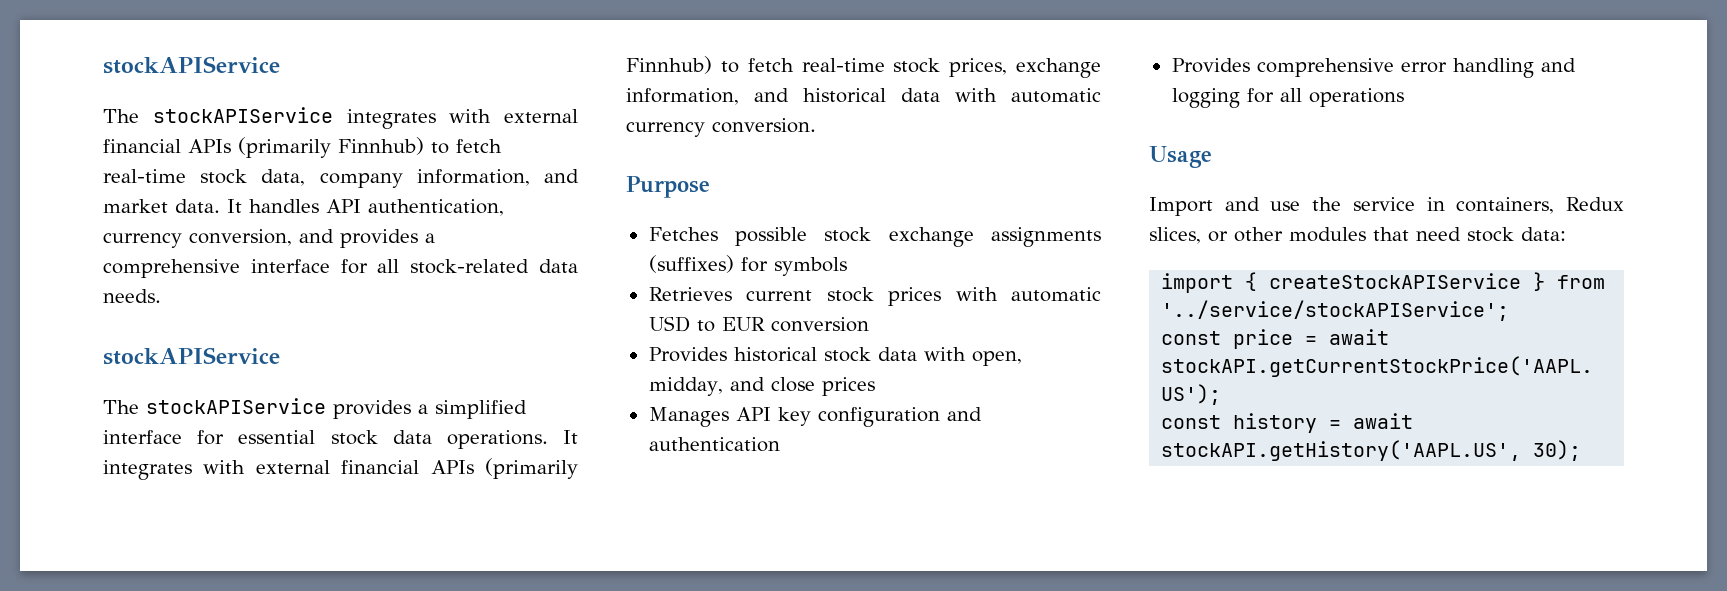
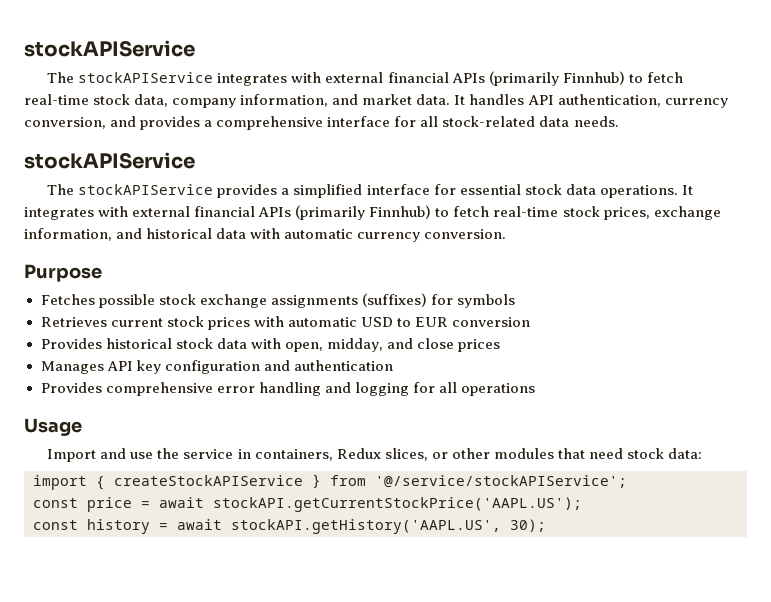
- import { createStockAPIService } from '../service/stockAPIService';
+ import { createStockAPIService } from '@/service/stockAPIService';

